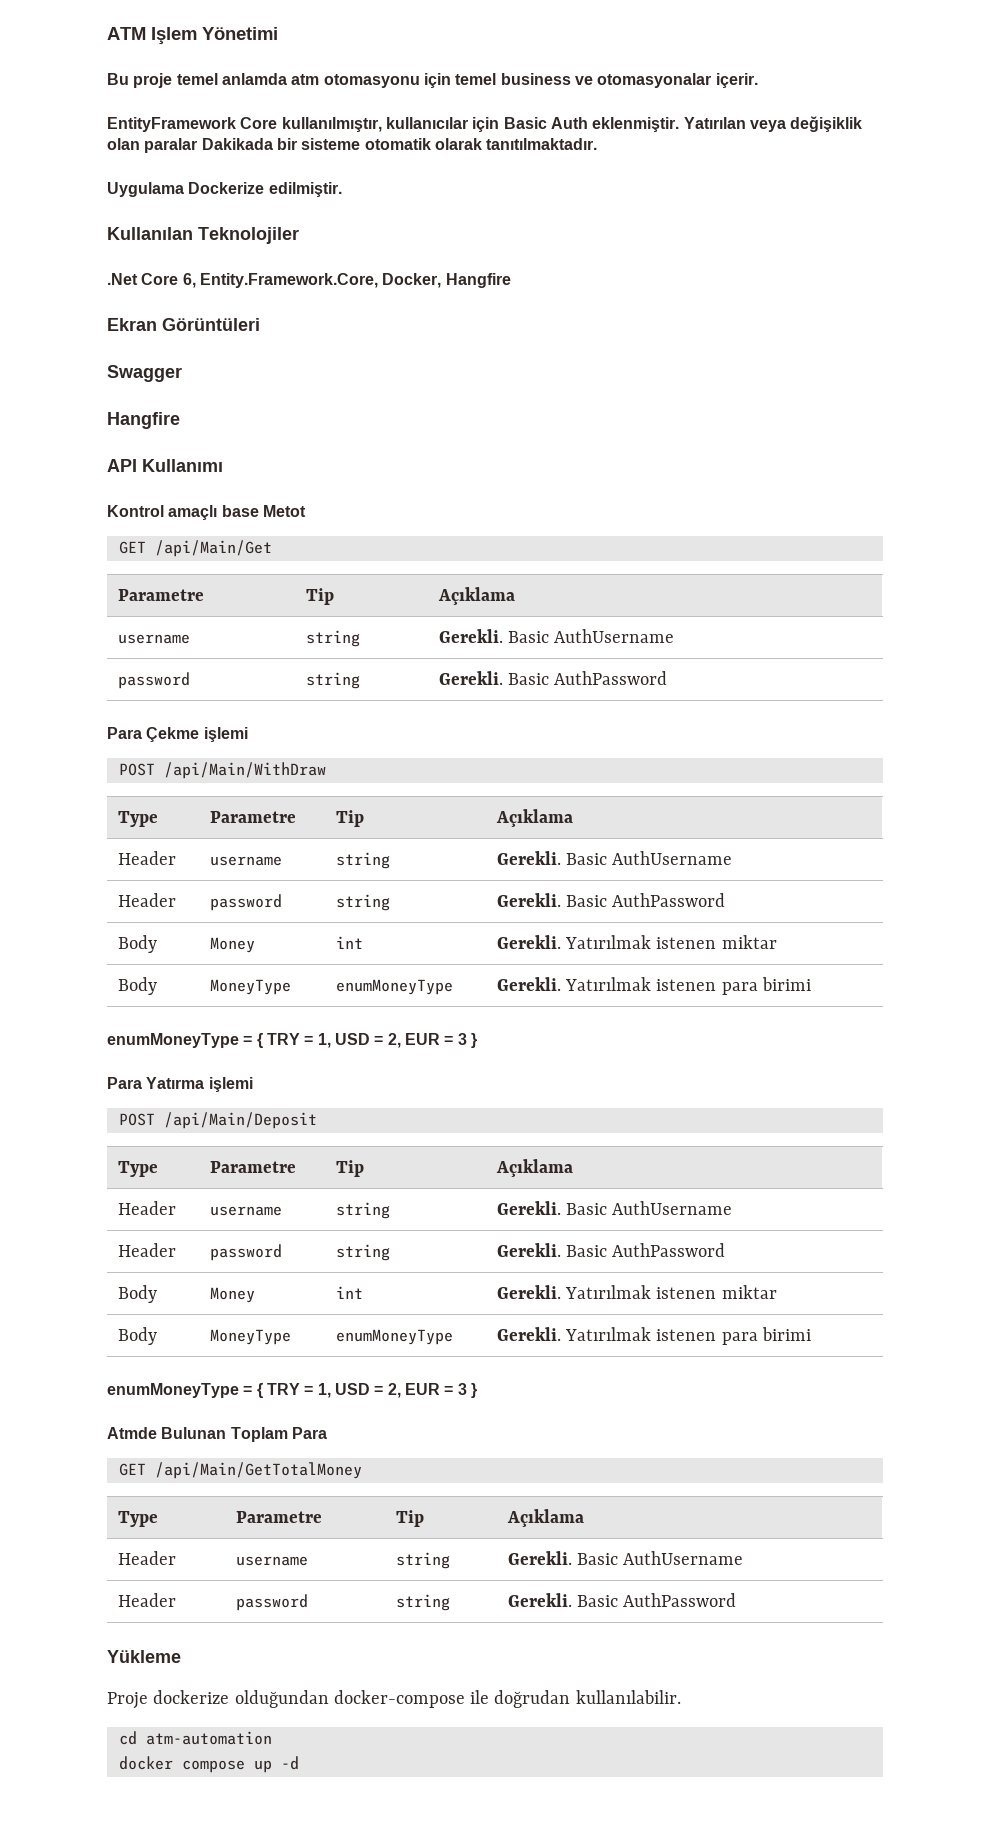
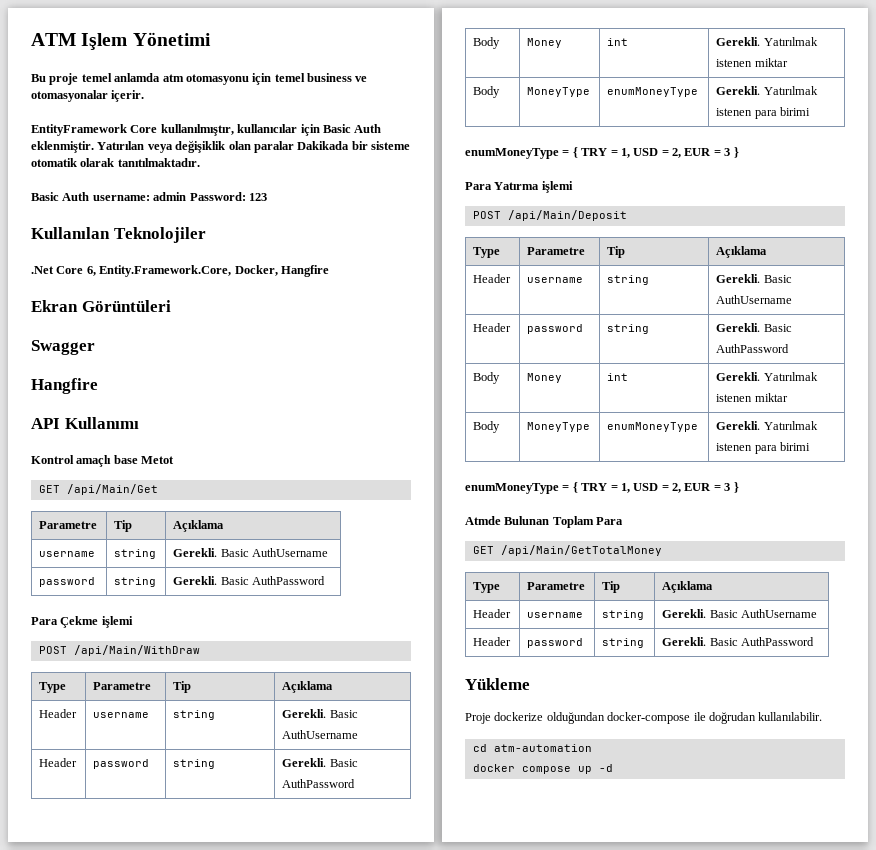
- Uygulama Dockerize edilmiştir.
+ Basic Auth username: admin Password: 123

